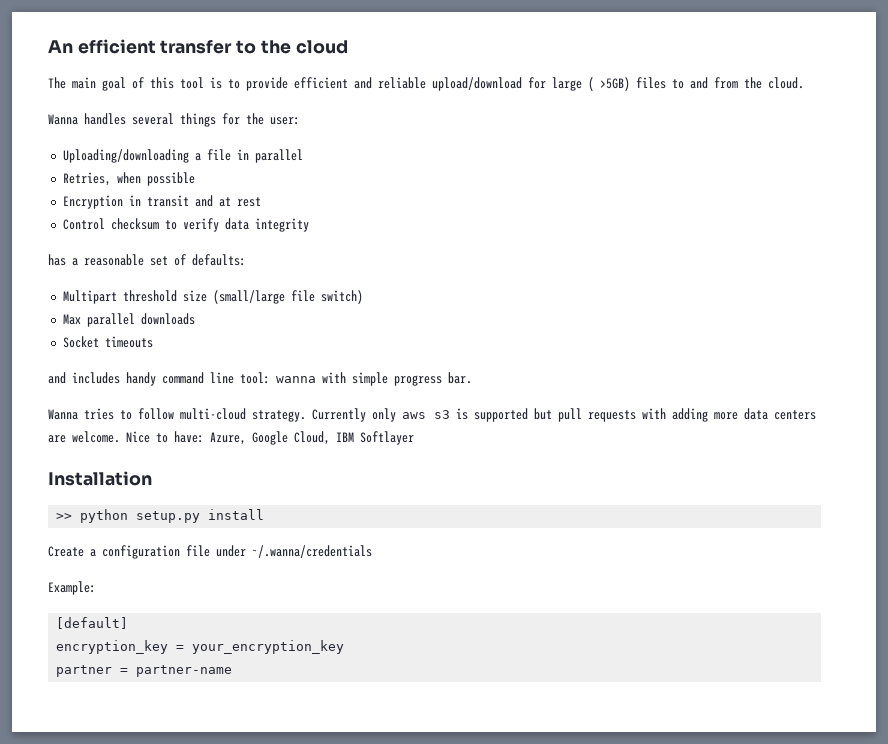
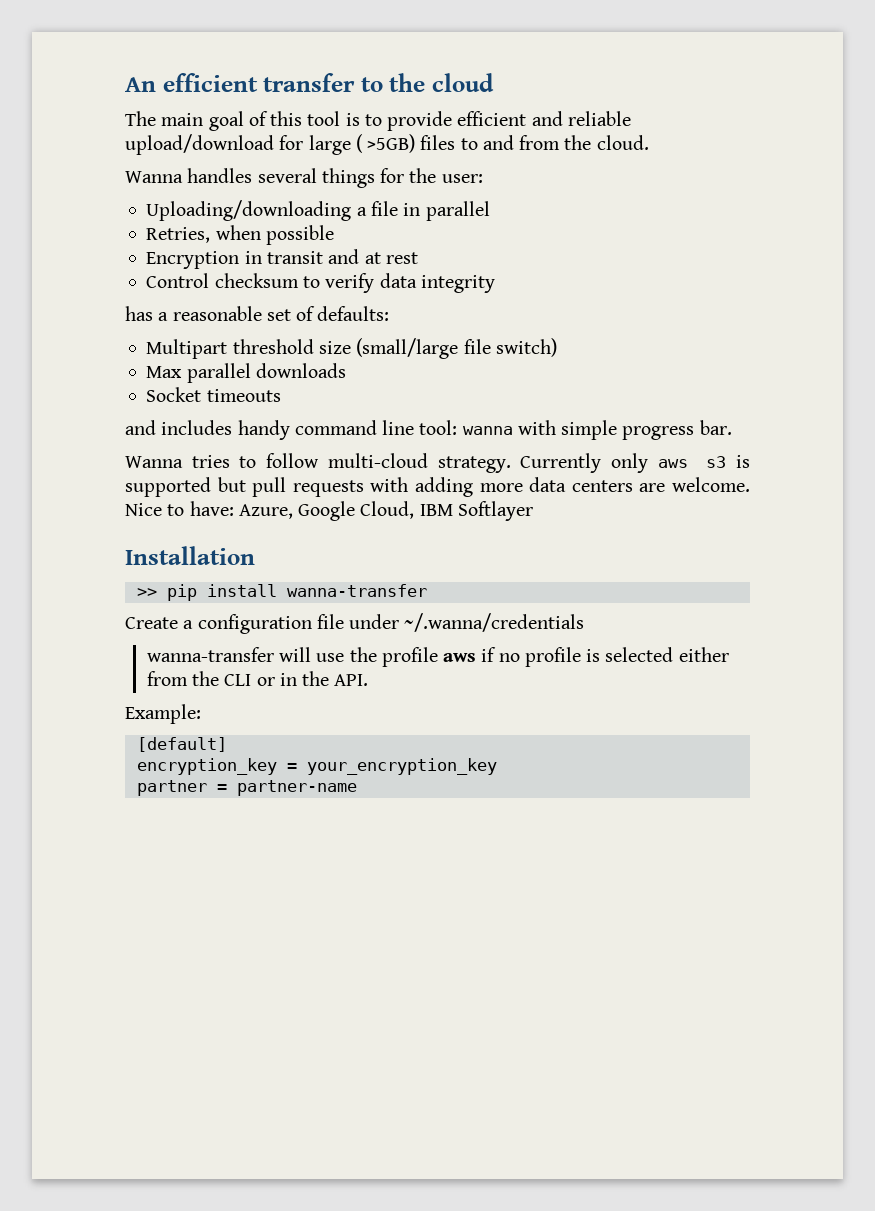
- >> python setup.py install
+ >> pip install wanna-transfer
+ wanna-transfer will use the profile aws if no profile is selected either from the CLI or in the API.

